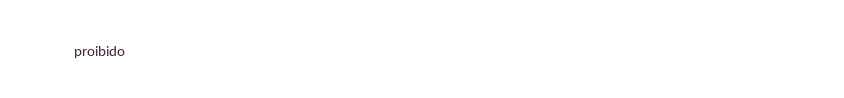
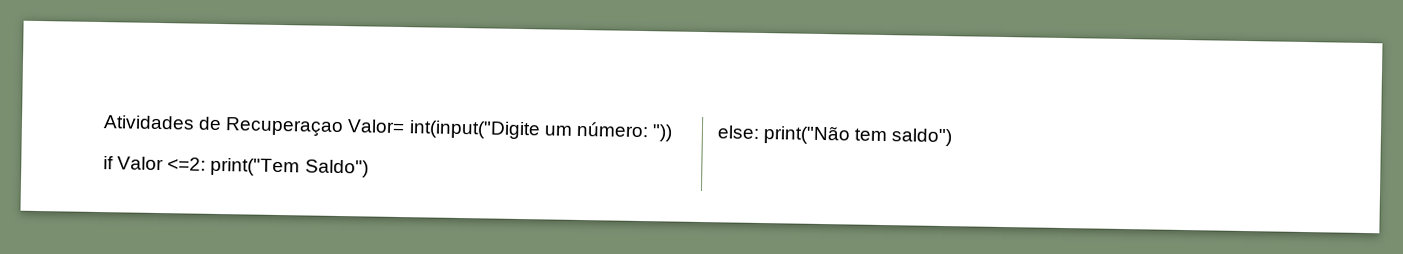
- proibido
+ Atividades de Recuperaçao Valor= int(input("Digite um número: "))
+ if Valor <=2: print("Tem Saldo")
+ else: print("Não tem saldo")

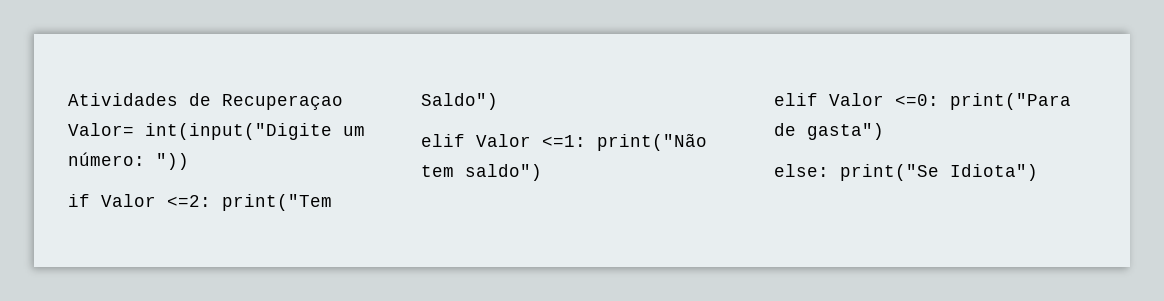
- else: print("Não tem saldo")
+ elif Valor <=1: print("Não tem saldo")
+ elif Valor <=0: print("Para de gasta")
+ else: print("Se Idiota")

